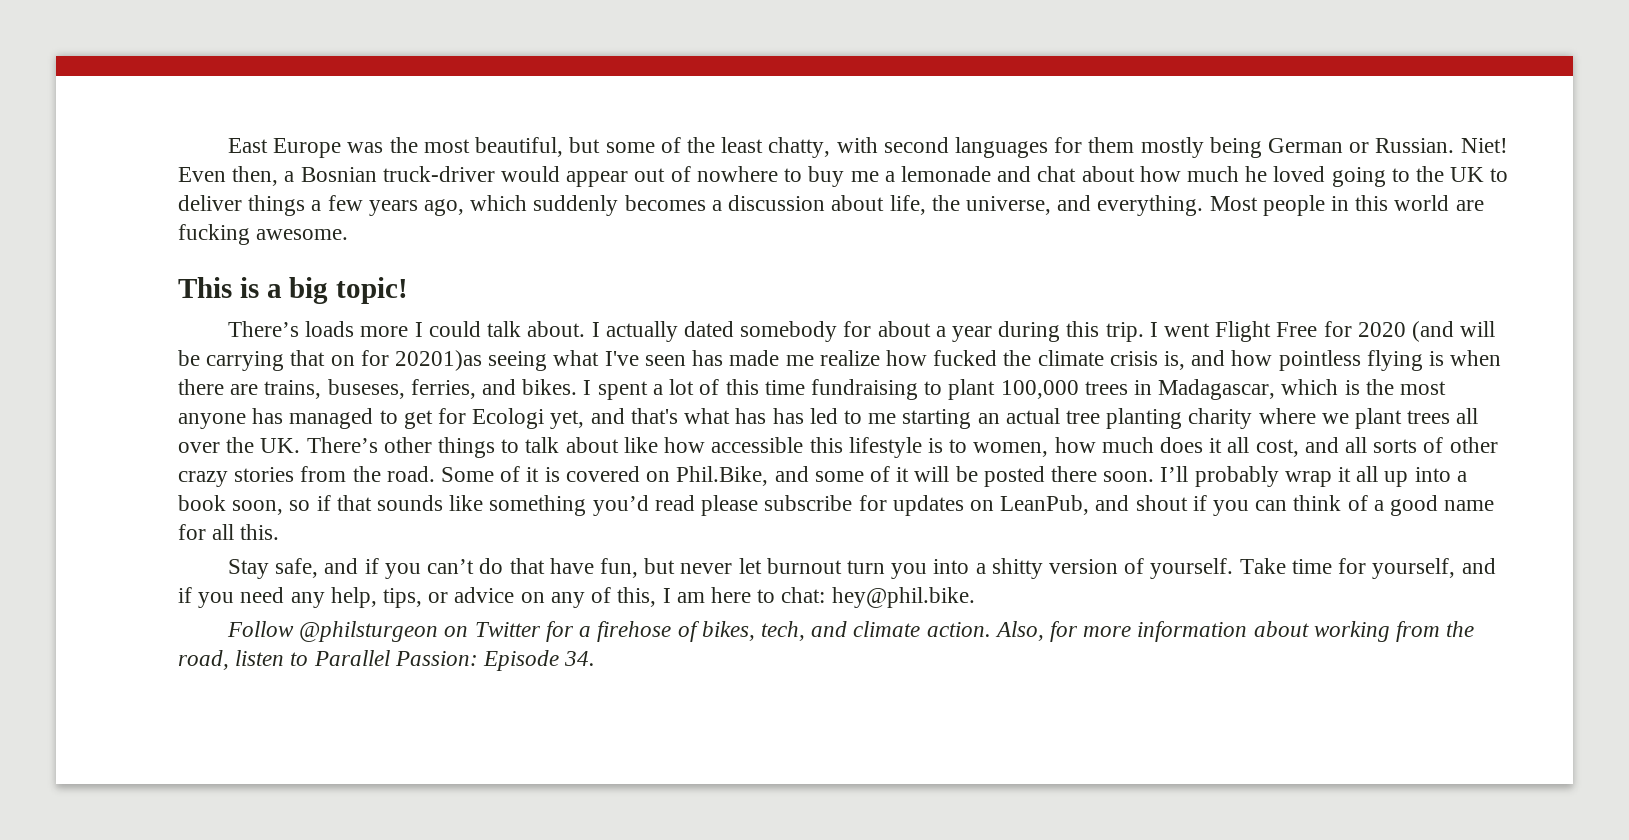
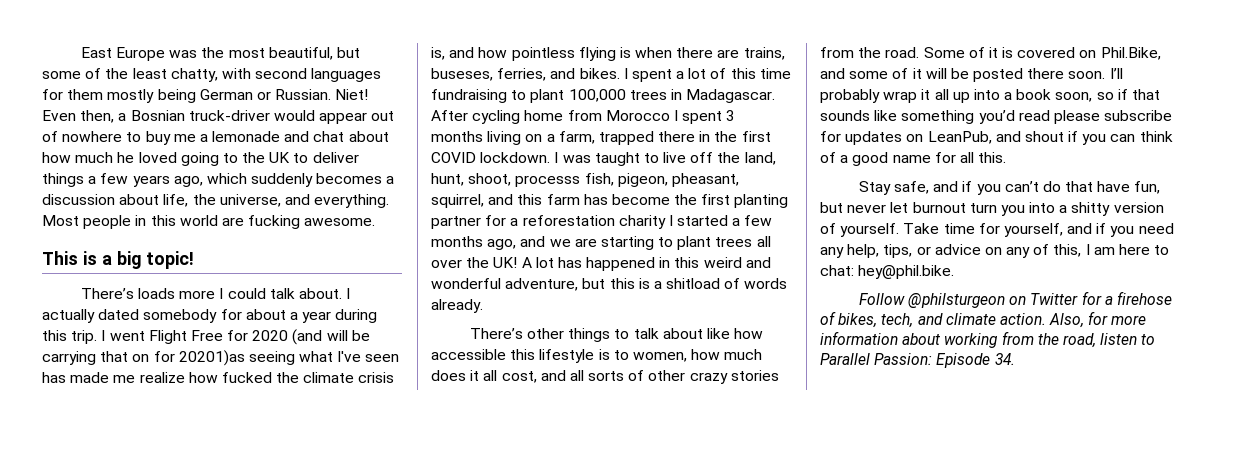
- I spent a lot of this time fundraising to plant 100,000 trees in Madagascar, which is the most anyone has managed to get for Ecologi yet, and that's what has has led to me starting an actual tree planting charity where we plant trees all over the UK. There’s other things to talk about like how accessible this lifestyle is to women, how much does it all cost, and all sorts of other crazy stories from the road.
+ I spent a lot of this time fundraising to plant 100,000 trees in Madagascar. After cycling home from Morocco I spent 3 months living on a farm, trapped there in the first COVID lockdown. I was taught to live off the land, hunt, shoot, processs fish, pigeon, pheasant, squirrel, and this farm has become the first planting partner for a reforestation charity I started a few months ago, and we are starting to plant trees all over the UK! A lot has happened in this weird and wonderful adventure, but this is a shitload of words already.
+ There’s other things to talk about like how accessible this lifestyle is to women, how much does it all cost, and all sorts of other crazy stories from the road.

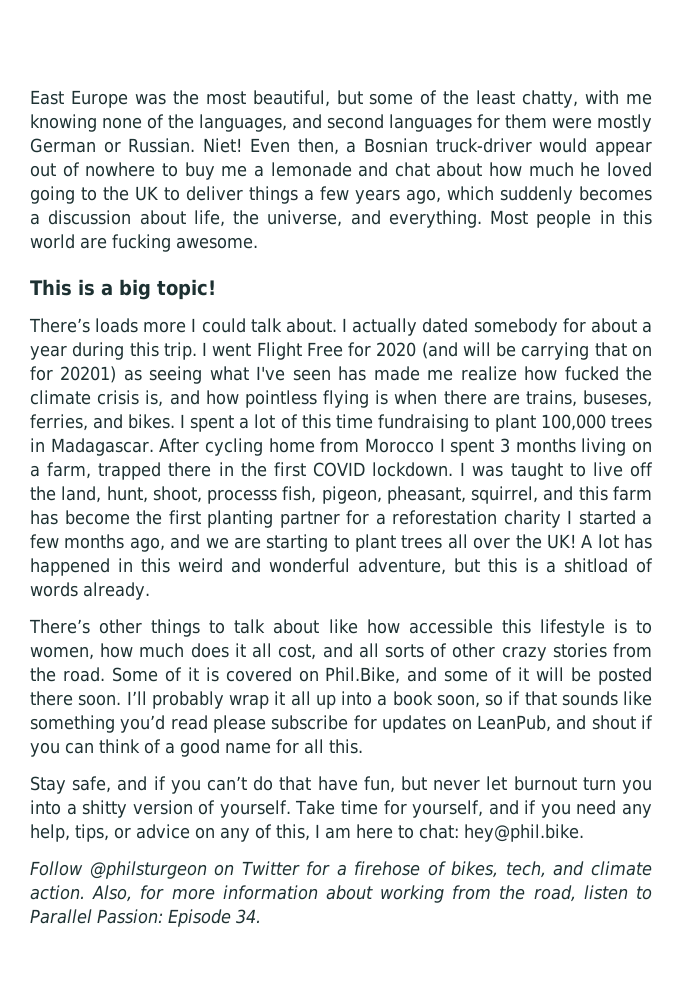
- East Europe was the most beautiful, but some of the least chatty, with second languages for them mostly being German or Russian.
+ East Europe was the most beautiful, but some of the least chatty, with me knowing none of the languages, and second languages for them were mostly German or Russian.
- I went Flight Free for 2020 (and will be carrying that on for 20201)as seeing what I've seen has made me realize how fucked the climate crisis is, and how pointless flying is when there are trains, buseses, ferries, and bikes.
+ I went Flight Free for 2020 (and will be carrying that on for 20201) as seeing what I've seen has made me realize how fucked the climate crisis is, and how pointless flying is when there are trains, buseses, ferries, and bikes.

